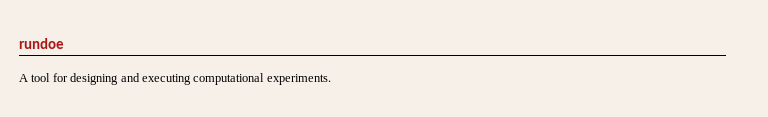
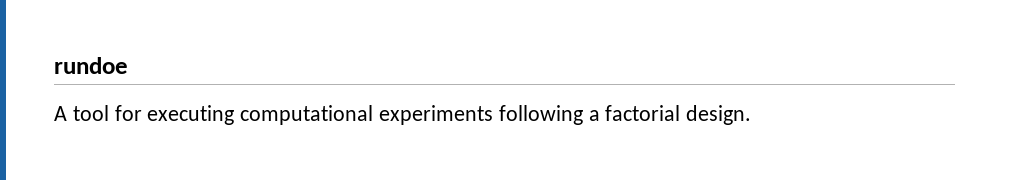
- A tool for designing and executing computational experiments.
+ A tool for executing computational experiments following a factorial design.

